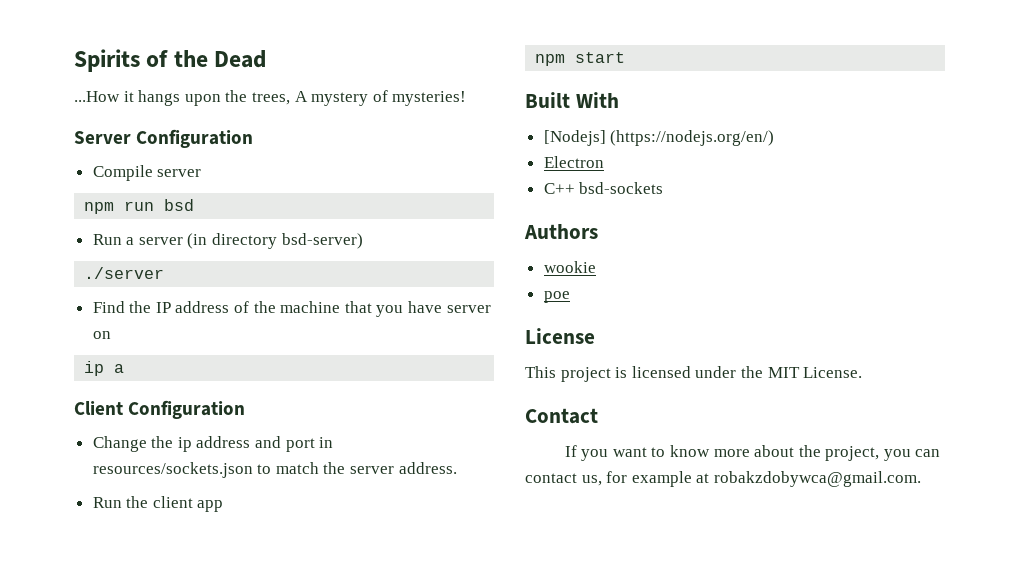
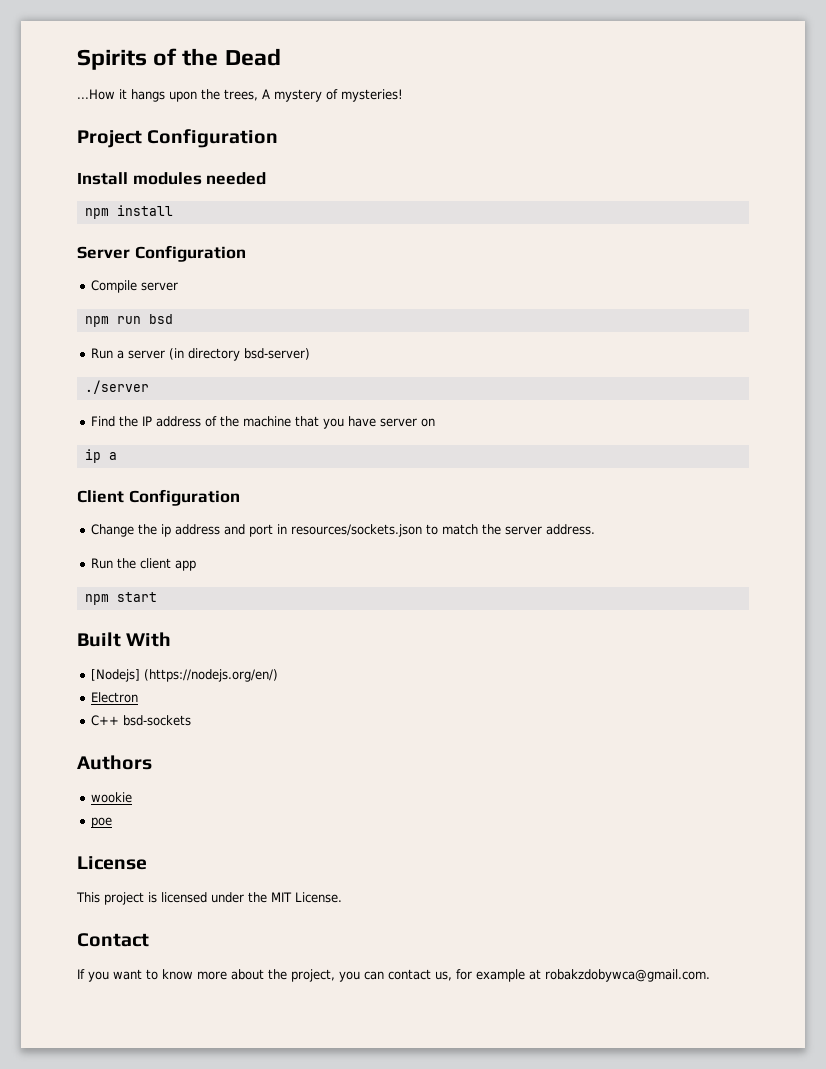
+ Project Configuration
+ Install modules needed
+ npm install

